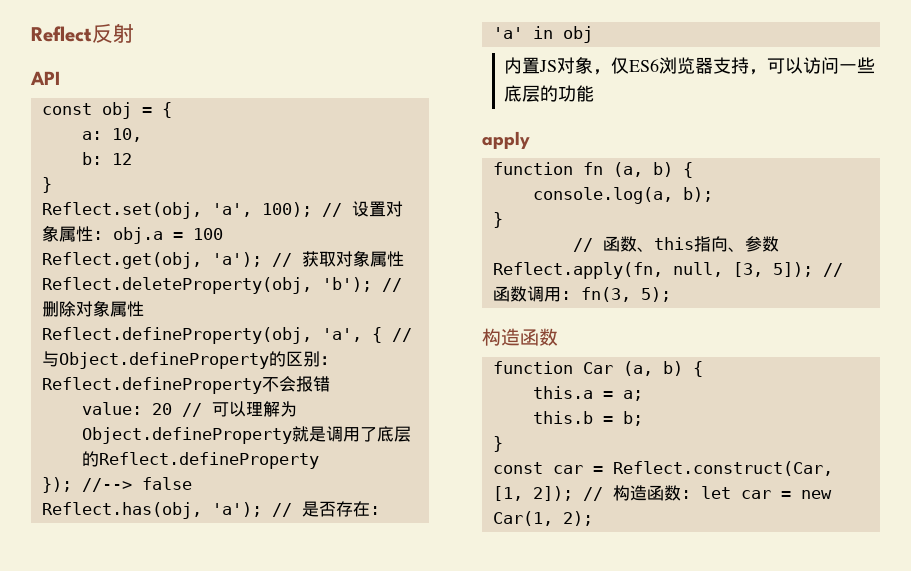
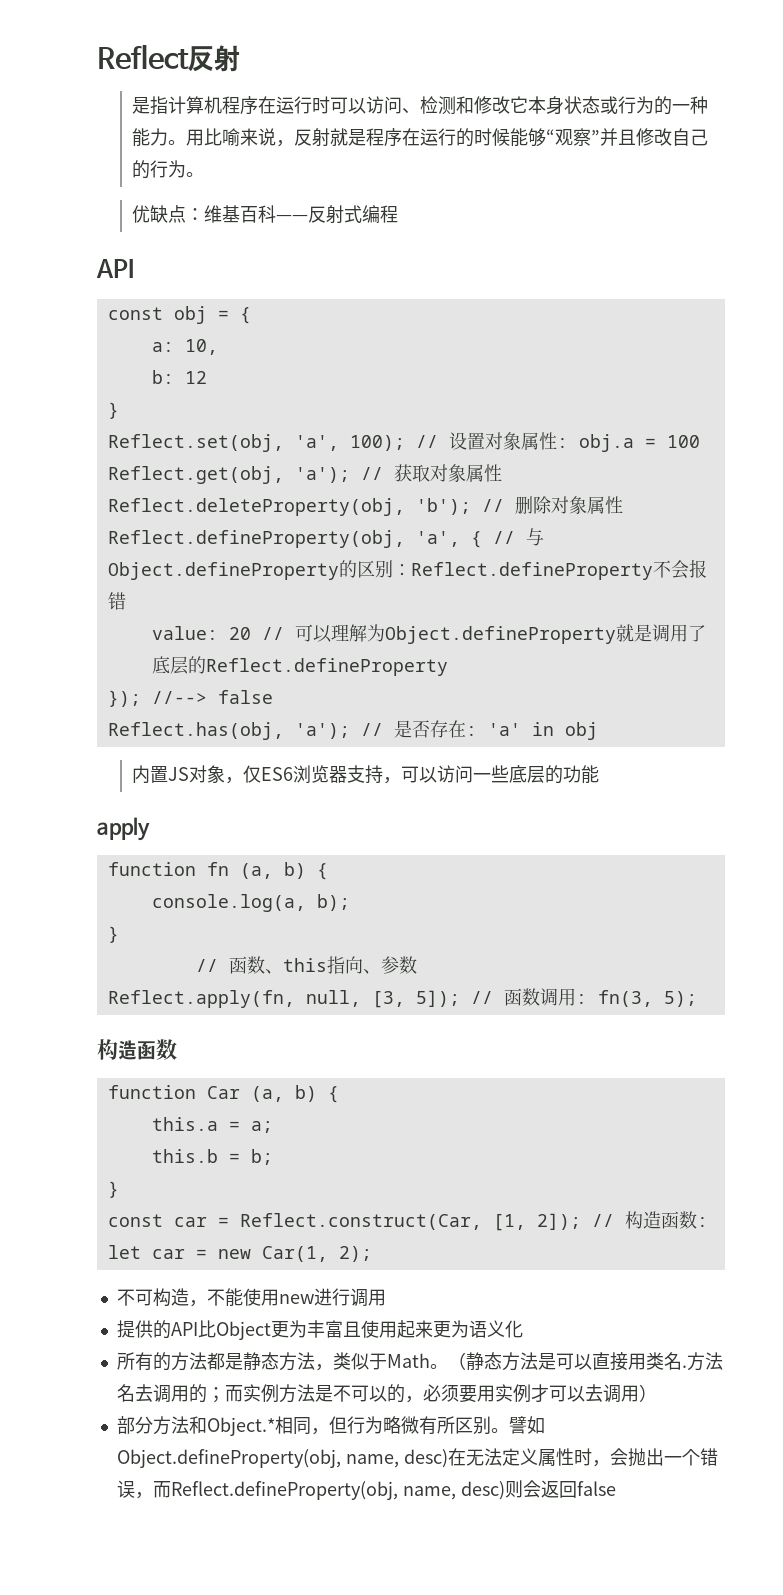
+ 是指计算机程序在运行时可以访问、检测和修改它本身状态或行为的一种能力。用比喻来说，反射就是程序在运行的时候能够“观察”并且修改自己的行为。
+ 优缺点：维基百科——反射式编程
+ 不可构造，不能使用new进行调用
+ 提供的API比Object更为丰富且使用起来更为语义化
+ 所有的方法都是静态方法，类似于Math。（静态方法是可以直接用类名.方法名去调用的；而实例方法是不可以的，必须要用实例才可以去调用）
+ 部分方法和Object.*相同，但行为略微有所区别。譬如Object.defineProperty(obj, name, desc)在无法定义属性时，会抛出一个错误，而Reflect.defineProperty(obj, name, desc)则会返回false

